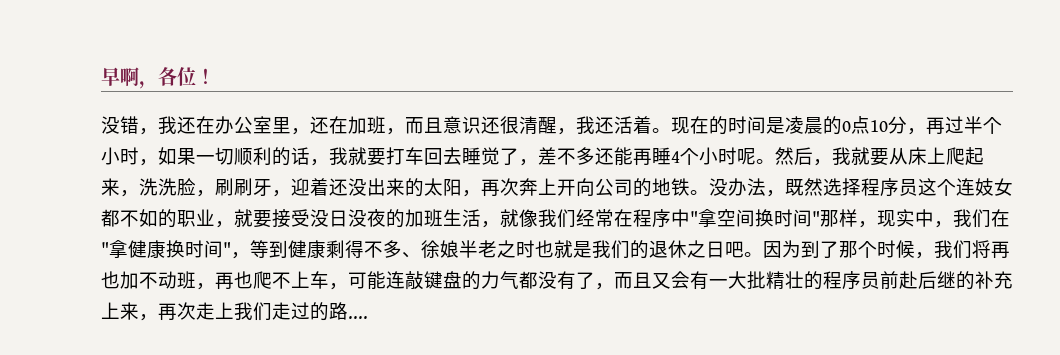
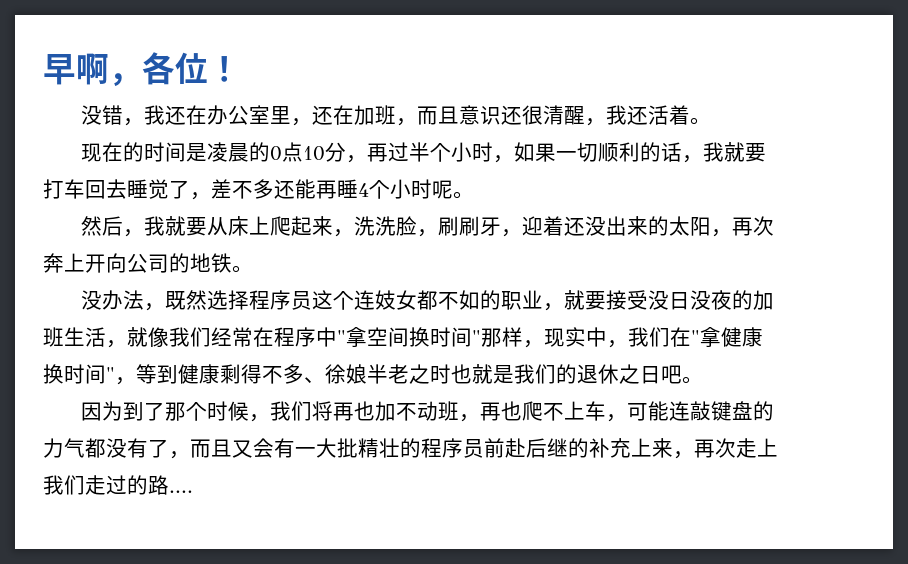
- 没错，我还在办公室里，还在加班，而且意识还很清醒，我还活着。现在的时间是凌晨的0点10分，再过半个小时，如果一切顺利的话，我就要打车回去睡觉了，差不多还能再睡4个小时呢。然后，我就要从床上爬起来，洗洗脸，刷刷牙，迎着还没出来的太阳，再次奔上开向公司的地铁。没办法，既然选择程序员这个连妓女都不如的职业，就要接受没日没夜的加班生活，就像我们经常在程序中"拿空间换时间"那样，现实中，我们在"拿健康换时间"，等到健康剩得不多、徐娘半老之时也就是我们的退休之日吧。因为到了那个时候，我们将再也加不动班，再也爬不上车，可能连敲键盘的力气都没有了，而且又会有一大批精壮的程序员前赴后继的补充上来，再次走上我们走过的路....
+ 没错，我还在办公室里，还在加班，而且意识还很清醒，我还活着。
+ 现在的时间是凌晨的0点10分，再过半个小时，如果一切顺利的话，我就要打车回去睡觉了，差不多还能再睡4个小时呢。
+ 然后，我就要从床上爬起来，洗洗脸，刷刷牙，迎着还没出来的太阳，再次奔上开向公司的地铁。
+ 没办法，既然选择程序员这个连妓女都不如的职业，就要接受没日没夜的加班生活，就像我们经常在程序中"拿空间换时间"那样，现实中，我们在"拿健康换时间"，等到健康剩得不多、徐娘半老之时也就是我们的退休之日吧。
+ 因为到了那个时候，我们将再也加不动班，再也爬不上车，可能连敲键盘的力气都没有了，而且又会有一大批精壮的程序员前赴后继的补充上来，再次走上我们走过的路....

